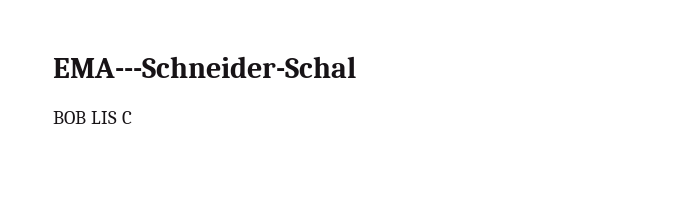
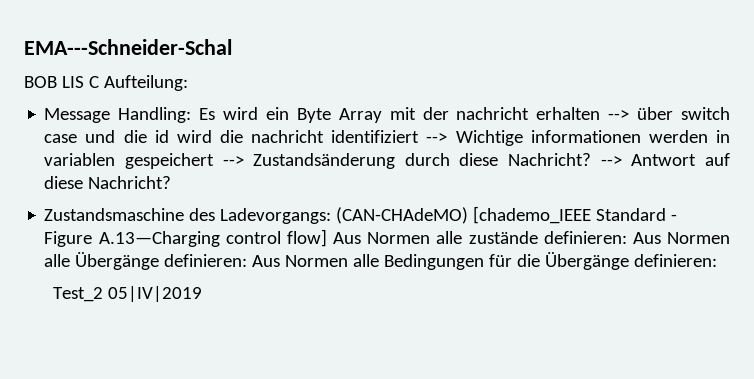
- BOB LIS C
+ BOB LIS C Aufteilung:
+ Message Handling: Es wird ein Byte Array mit der nachricht erhalten --> über switch case und die id wird die nachricht identifiziert --> Wichtige informationen werden in variablen gespeichert --> Zustandsänderung durch diese Nachricht? --> Antwort auf diese Nachricht?
+ Zustandsmaschine des Ladevorgangs: (CAN-CHAdeMO) [chademo_IEEE Standard - Figure A.13—Charging control flow] Aus Normen alle zustände definieren: Aus Normen alle Übergänge definieren: Aus Normen alle Bedingungen für die Übergänge definieren:
+ Test_2 05|IV|2019

